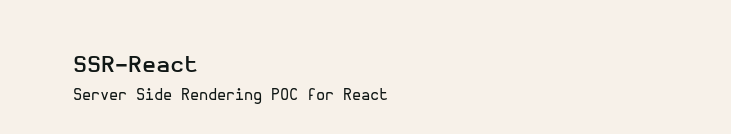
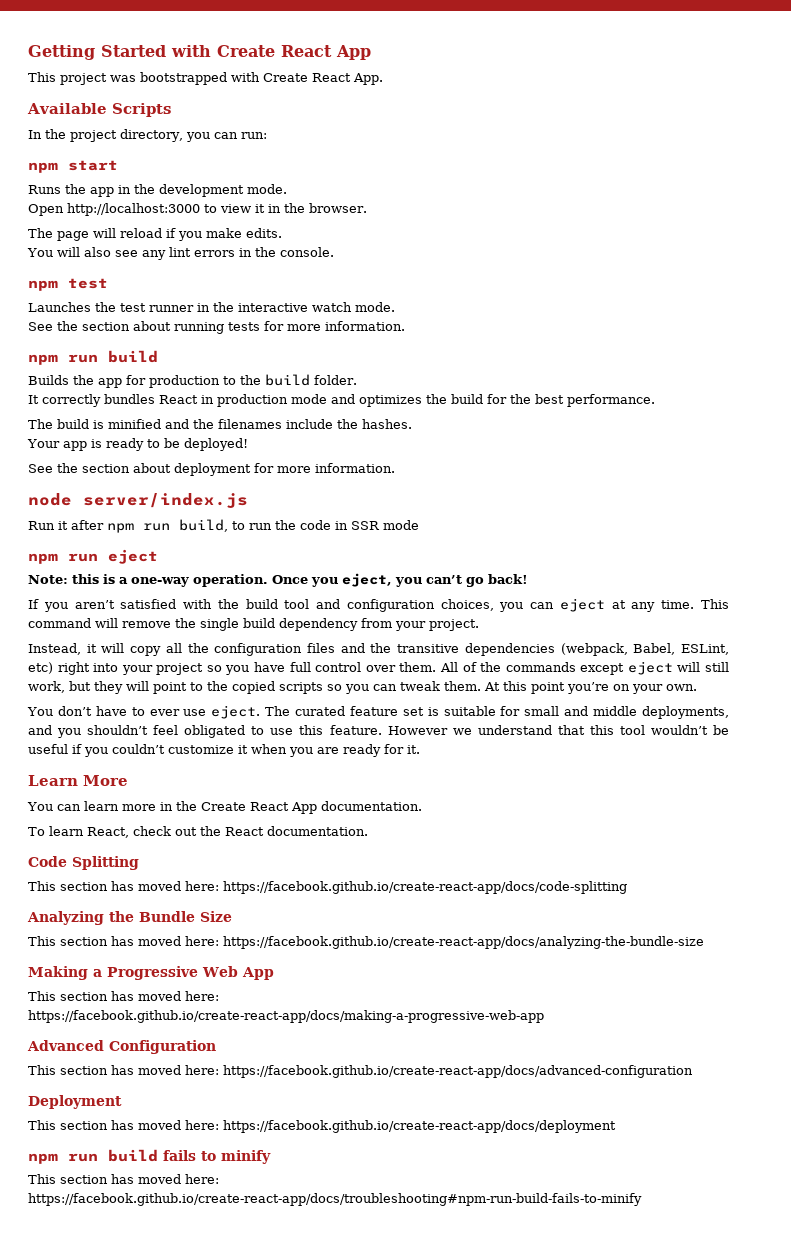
- SSR-React
- Server Side Rendering POC for React
+ Getting Started with Create React App
+ This project was bootstrapped with Create React App.
+ Available Scripts
+ In the project directory, you can run:
+ npm start
+ Runs the app in the development mode.
+ Open http://localhost:3000 to view it in the browser.
+ The page will reload if you make edits.
+ You will also see any lint errors in the console.
+ npm test
+ Launches the test runner in the interactive watch mode.
+ See the section about running tests for more information.
+ npm run build
+ Builds the app for production to the build folder.
+ It correctly bundles React in production mode and optimizes the build for the best performance.
+ The build is minified and the filenames include the hashes.
+ Your app is ready to be deployed!
+ See the section about deployment for more information.
+ node server/index.js
+ Run it after npm run build, to run the code in SSR mode
+ npm run eject
+ Note: this is a one-way operation. Once you eject, you can’t go back!
+ If you aren’t satisfied with the build tool and configuration choices, you can eject at any time. This command will remove the single build dependency from your project.
+ Instead, it will copy all the configuration files and the transitive dependencies (webpack, Babel, ESLint, etc) right into your project so you have full control over them. All of the commands except eject will still work, but they will point to the copied scripts so you can tweak them. At this point you’re on your own.
+ You don’t have to ever use eject. The curated feature set is suitable for small and middle deployments, and you shouldn’t feel obligated to use this feature. However we understand that this tool wouldn’t be useful if you couldn’t customize it when you are ready for it.
+ Learn More
+ You can learn more in the Create React App documentation.
+ To learn React, check out the React documentation.
+ Code Splitting
+ This section has moved here: https://facebook.github.io/create-react-app/docs/code-splitting
+ Analyzing the Bundle Size
+ This section has moved here: https://facebook.github.io/create-react-app/docs/analyzing-the-bundle-size
+ Making a Progressive Web App
+ This section has moved here: https://facebook.github.io/create-react-app/docs/making-a-progressive-web-app
+ Advanced Configuration
+ This section has moved here: https://facebook.github.io/create-react-app/docs/advanced-configuration
+ Deployment
+ This section has moved here: https://facebook.github.io/create-react-app/docs/deployment
+ npm run build fails to minify
+ This section has moved here: https://facebook.github.io/create-react-app/docs/troubleshooting#npm-run-build-fails-to-minify

